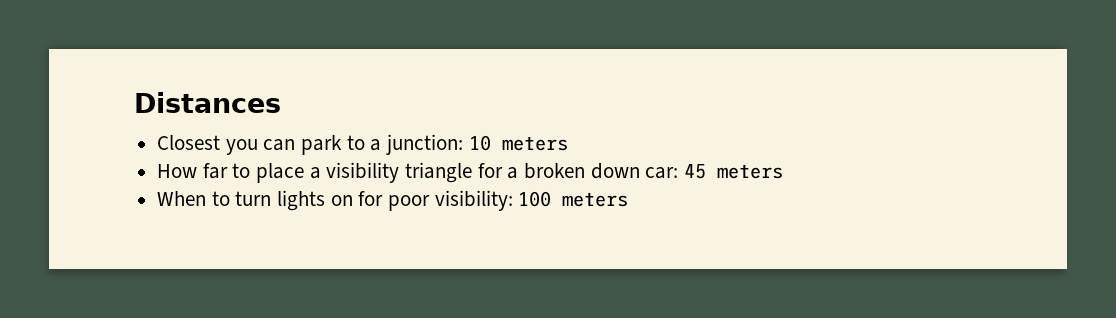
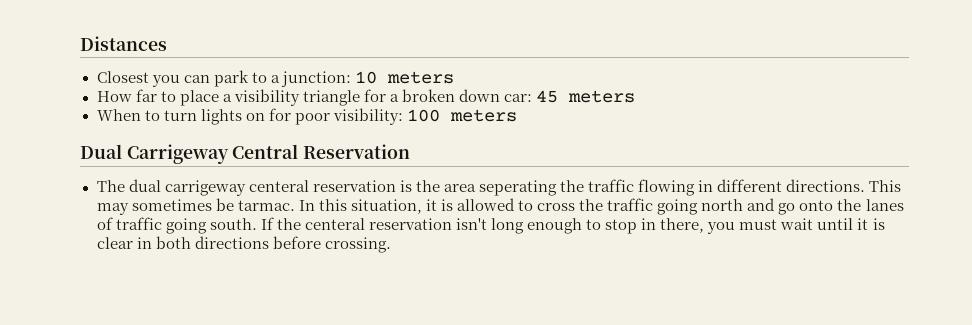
+ Dual Carrigeway Central Reservation
+ The dual carrigeway centeral reservation is the area seperating the traffic flowing in different directions. This may sometimes be tarmac. In this situation, it is allowed to cross the traffic going north and go onto the lanes of traffic going south. If the centeral reservation isn't long enough to stop in there, you must wait until it is clear in both directions before crossing.

